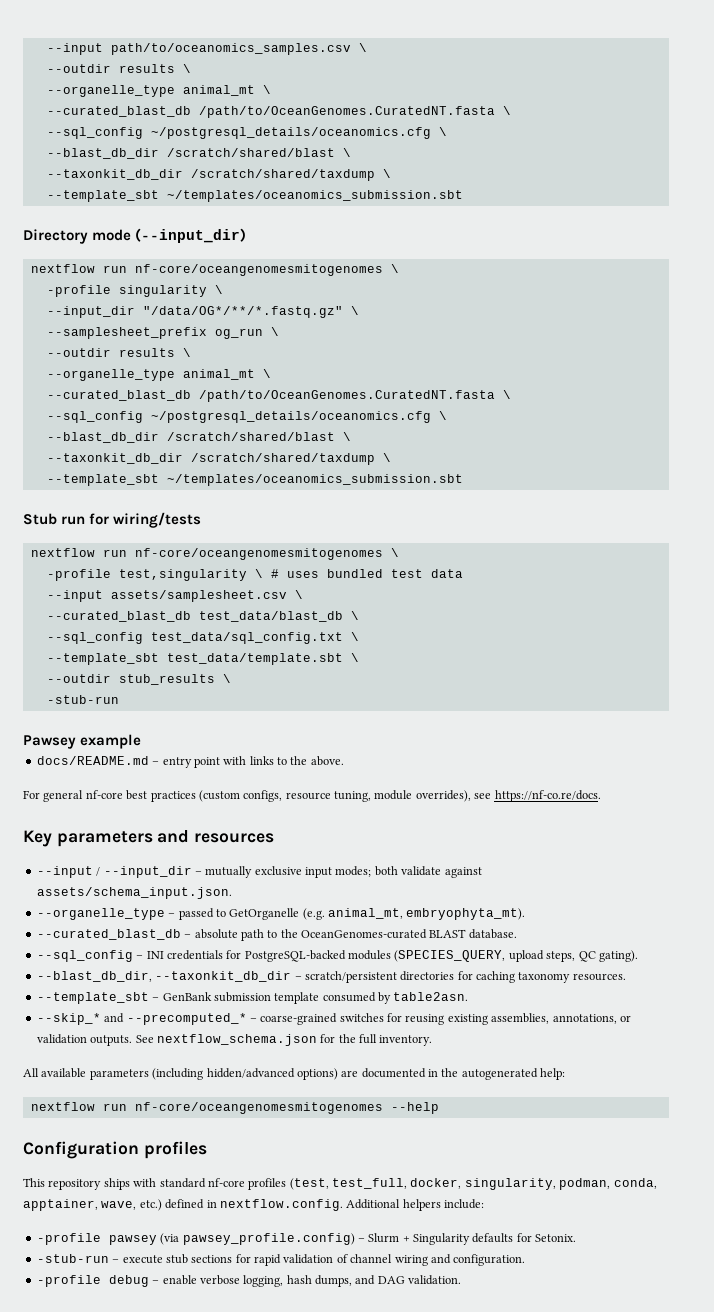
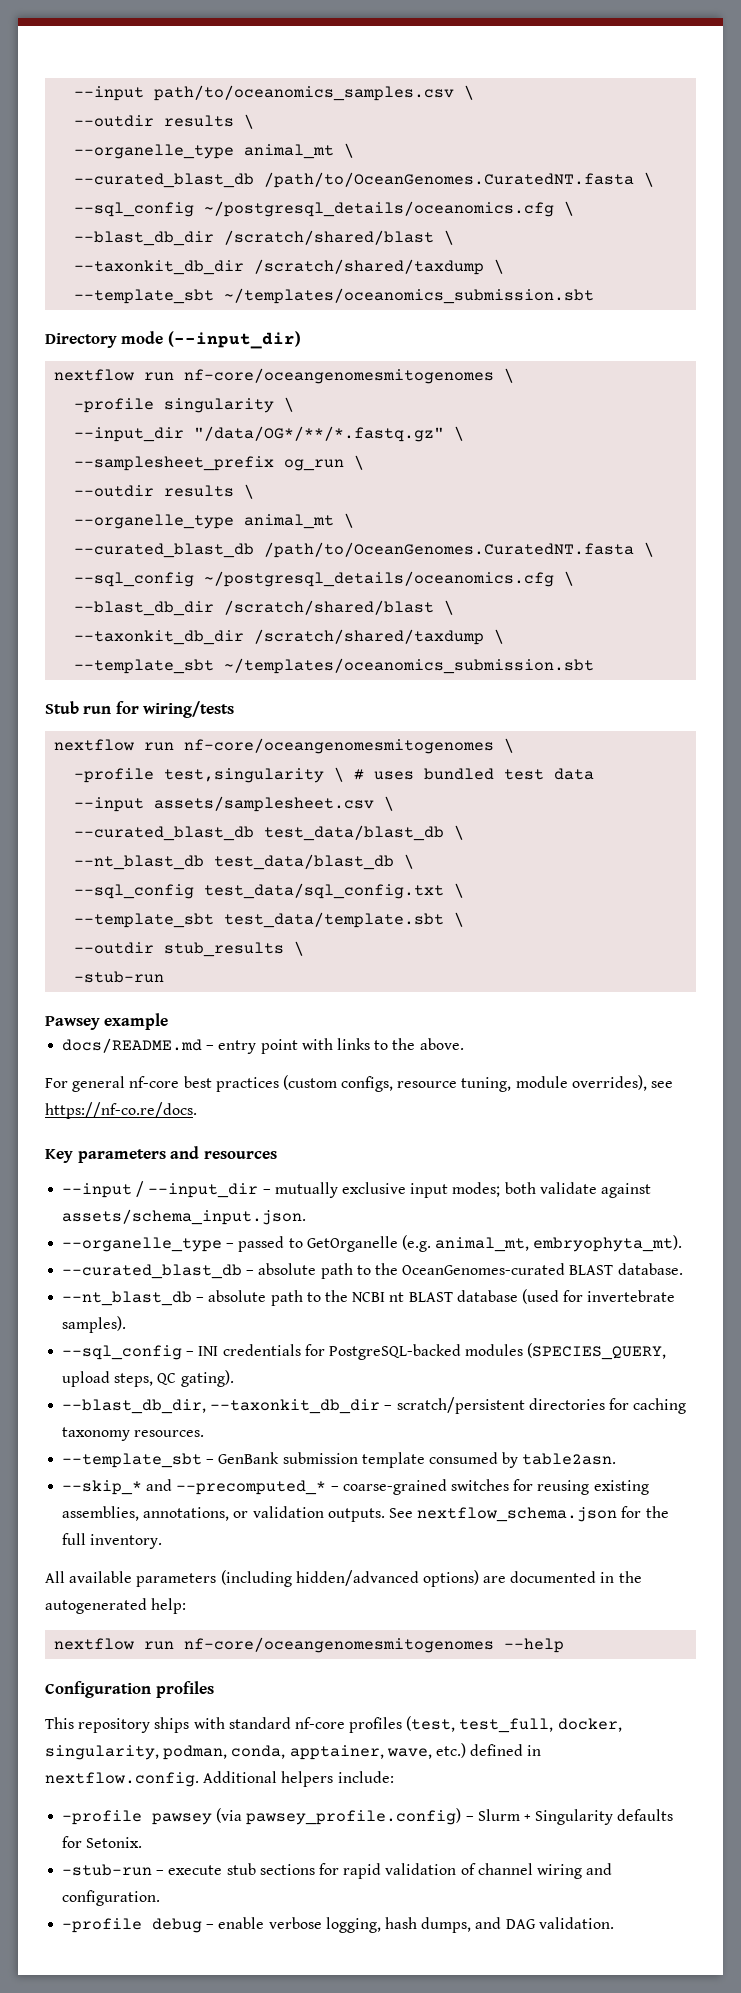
+ --nt_blast_db test_data/blast_db \
+ --nt_blast_db – absolute path to the NCBI nt BLAST database (used for invertebrate samples).

